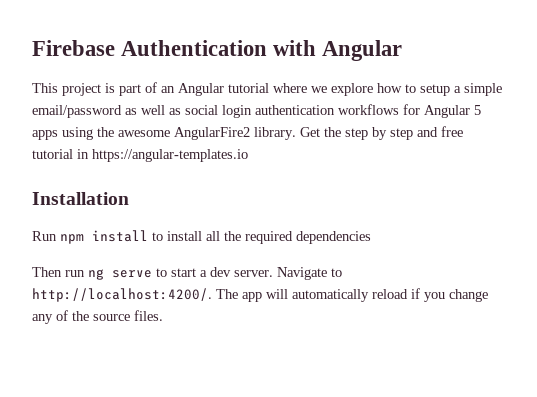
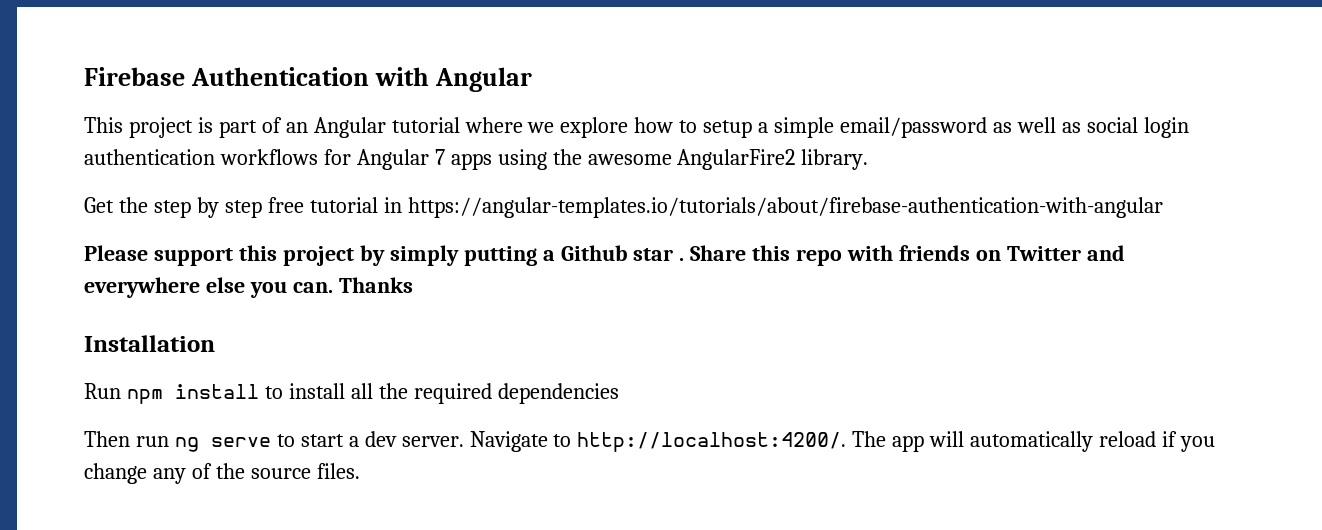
- This project is part of an Angular tutorial where we explore how to setup a simple email/password as well as social login authentication workflows for Angular 5 apps using the awesome AngularFire2 library. Get the step by step and free tutorial in https://angular-templates.io
+ This project is part of an Angular tutorial where we explore how to setup a simple email/password as well as social login authentication workflows for Angular 7 apps using the awesome AngularFire2 library.
+ Get the step by step free tutorial in https://angular-templates.io/tutorials/about/firebase-authentication-with-angular
+ Please support this project by simply putting a Github star . Share this repo with friends on Twitter and everywhere else you can. Thanks

